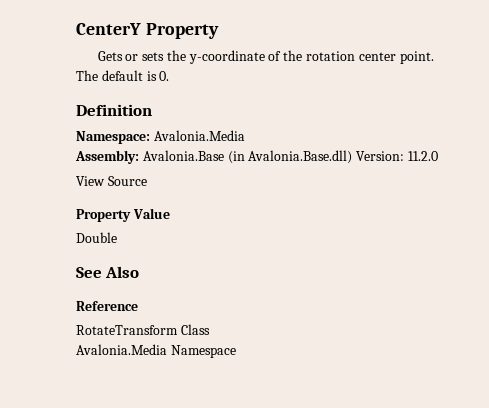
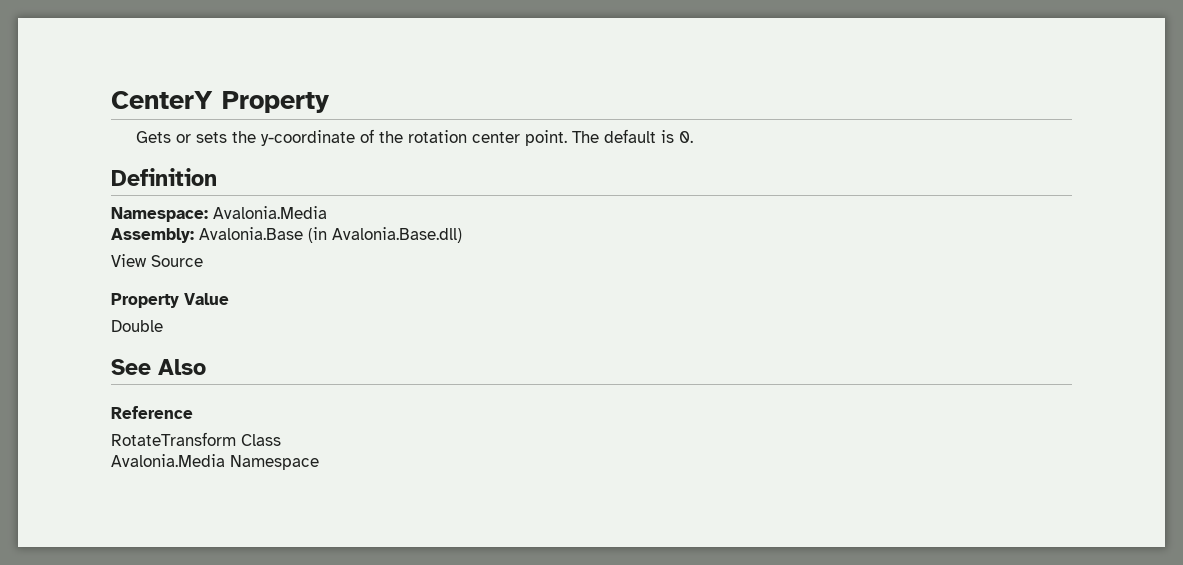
- Assembly: Avalonia.Base (in Avalonia.Base.dll) Version: 11.2.0
+ Assembly: Avalonia.Base (in Avalonia.Base.dll)

